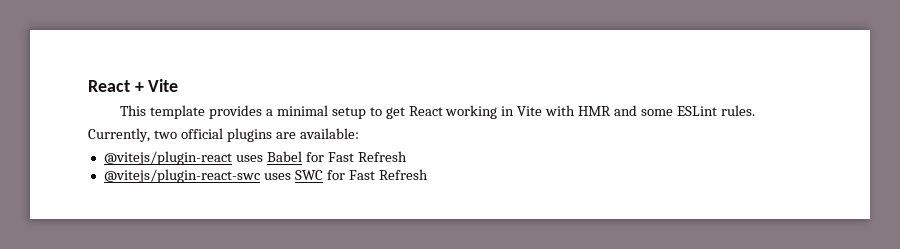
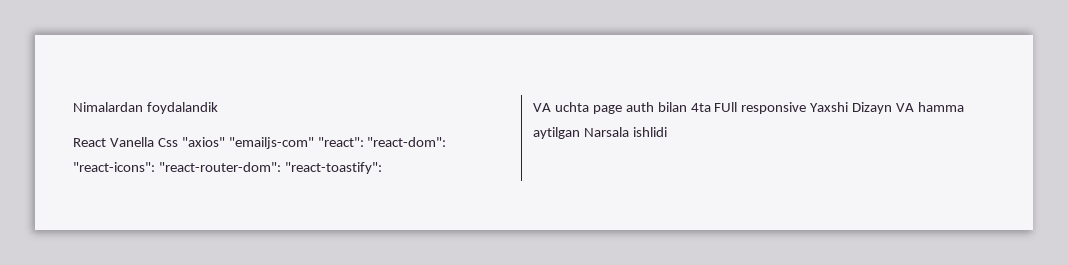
- React + Vite
- This template provides a minimal setup to get React working in Vite with HMR and some ESLint rules.
- Currently, two official plugins are available:
- @vitejs/plugin-react uses Babel for Fast Refresh
- @vitejs/plugin-react-swc uses SWC for Fast Refresh
+ Nimalardan foydalandik
+ React Vanella Css "axios" "emailjs-com" "react": "react-dom": "react-icons": "react-router-dom": "react-toastify":
+ VA uchta page auth bilan 4ta FUll responsive Yaxshi Dizayn VA hamma aytilgan Narsala ishlidi

